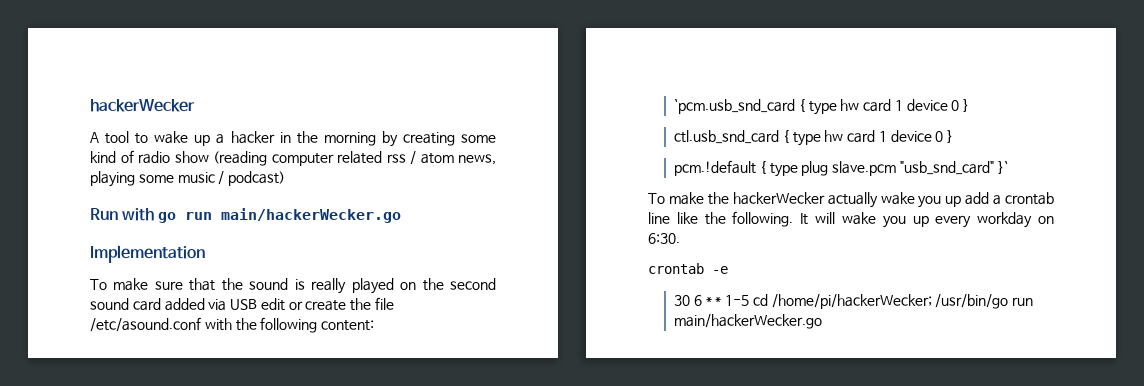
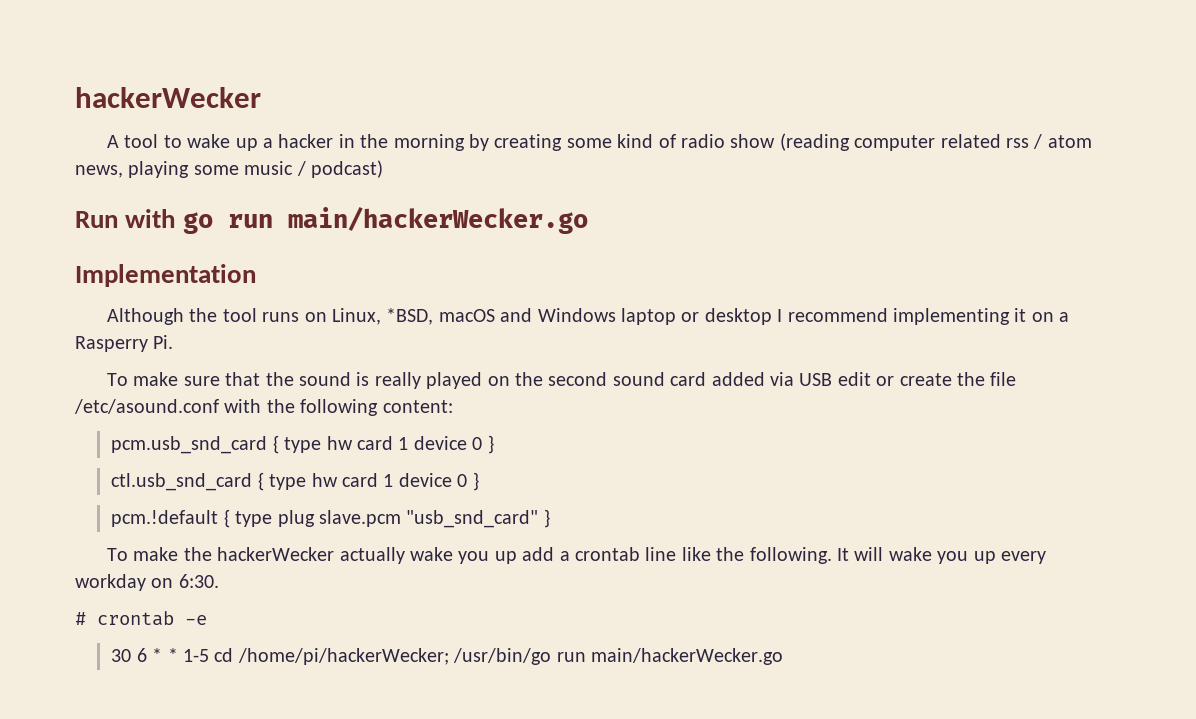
+ Although the tool runs on Linux, *BSD, macOS and Windows laptop or desktop I recommend implementing it on a Rasperry Pi.
- `pcm.usb_snd_card { type hw card 1 device 0 }
+ pcm.usb_snd_card { type hw card 1 device 0 }
- pcm.!default { type plug slave.pcm "usb_snd_card" }`
+ pcm.!default { type plug slave.pcm "usb_snd_card" }
- crontab -e
+ # crontab -e

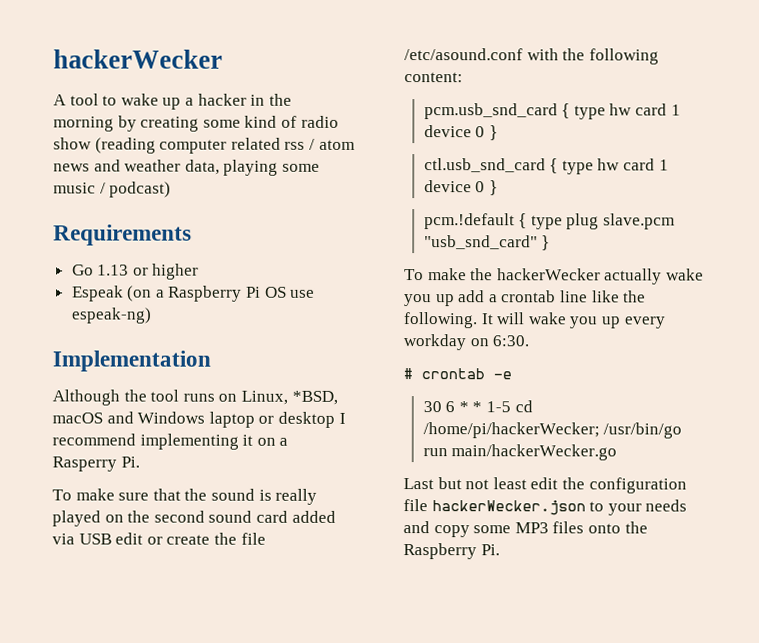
- A tool to wake up a hacker in the morning by creating some kind of radio show (reading computer related rss / atom news, playing some music / podcast)
+ A tool to wake up a hacker in the morning by creating some kind of radio show (reading computer related rss / atom news and weather data, playing some music / podcast)
- Run with go run main/hackerWecker.go
+ Requirements
+ Go 1.13 or higher
+ Espeak (on a Raspberry Pi OS use espeak-ng)
+ Last but not least edit the configuration file hackerWecker.json to your needs and copy some MP3 files onto the Raspberry Pi.

